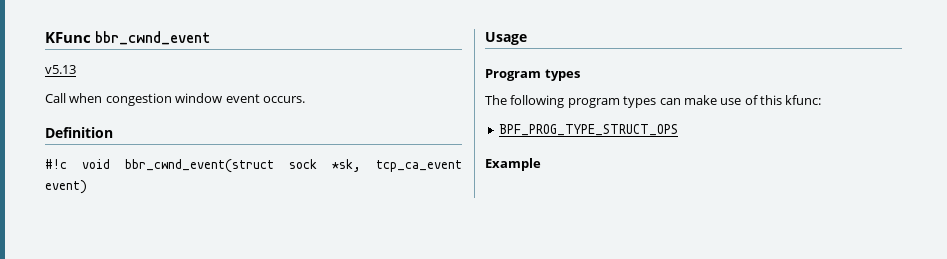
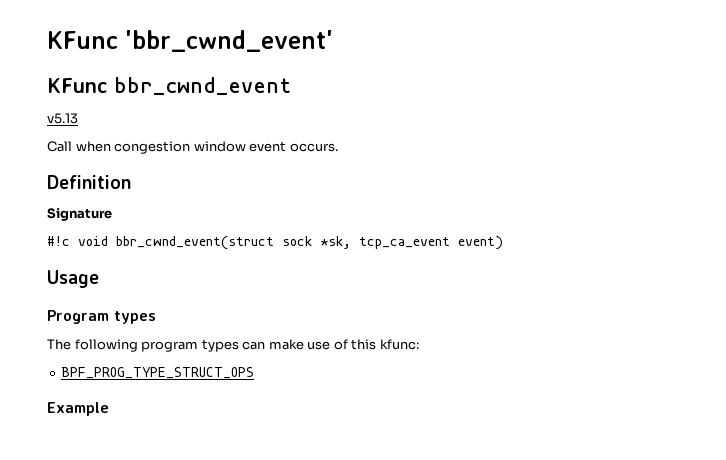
+ KFunc 'bbr_cwnd_event'
+ Signature

